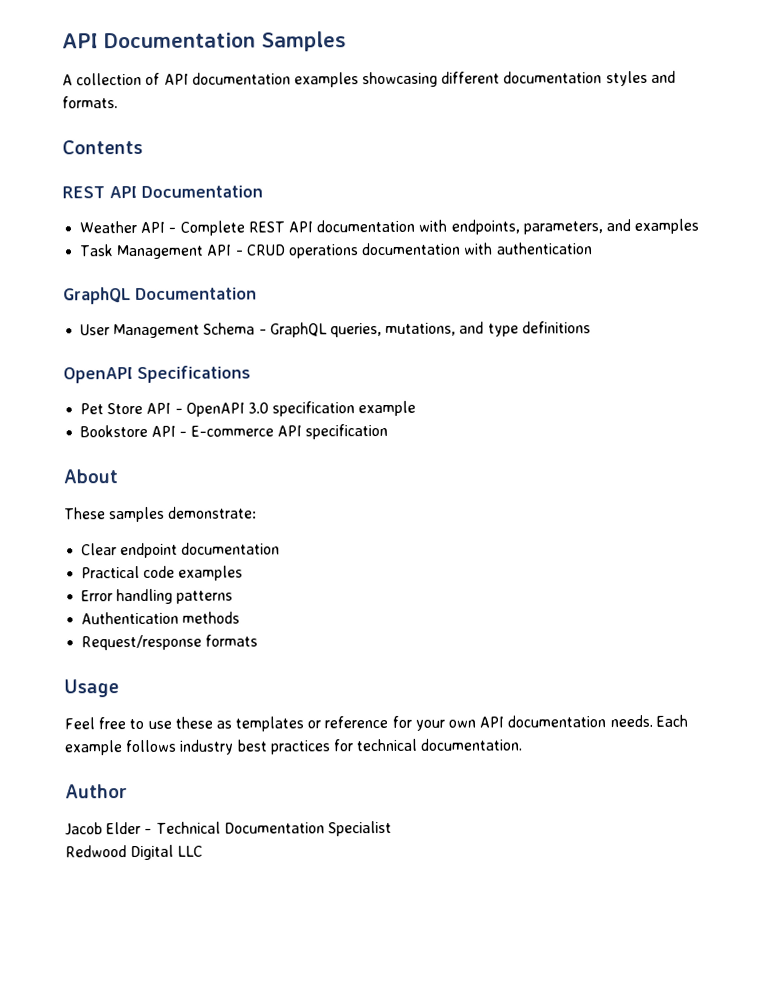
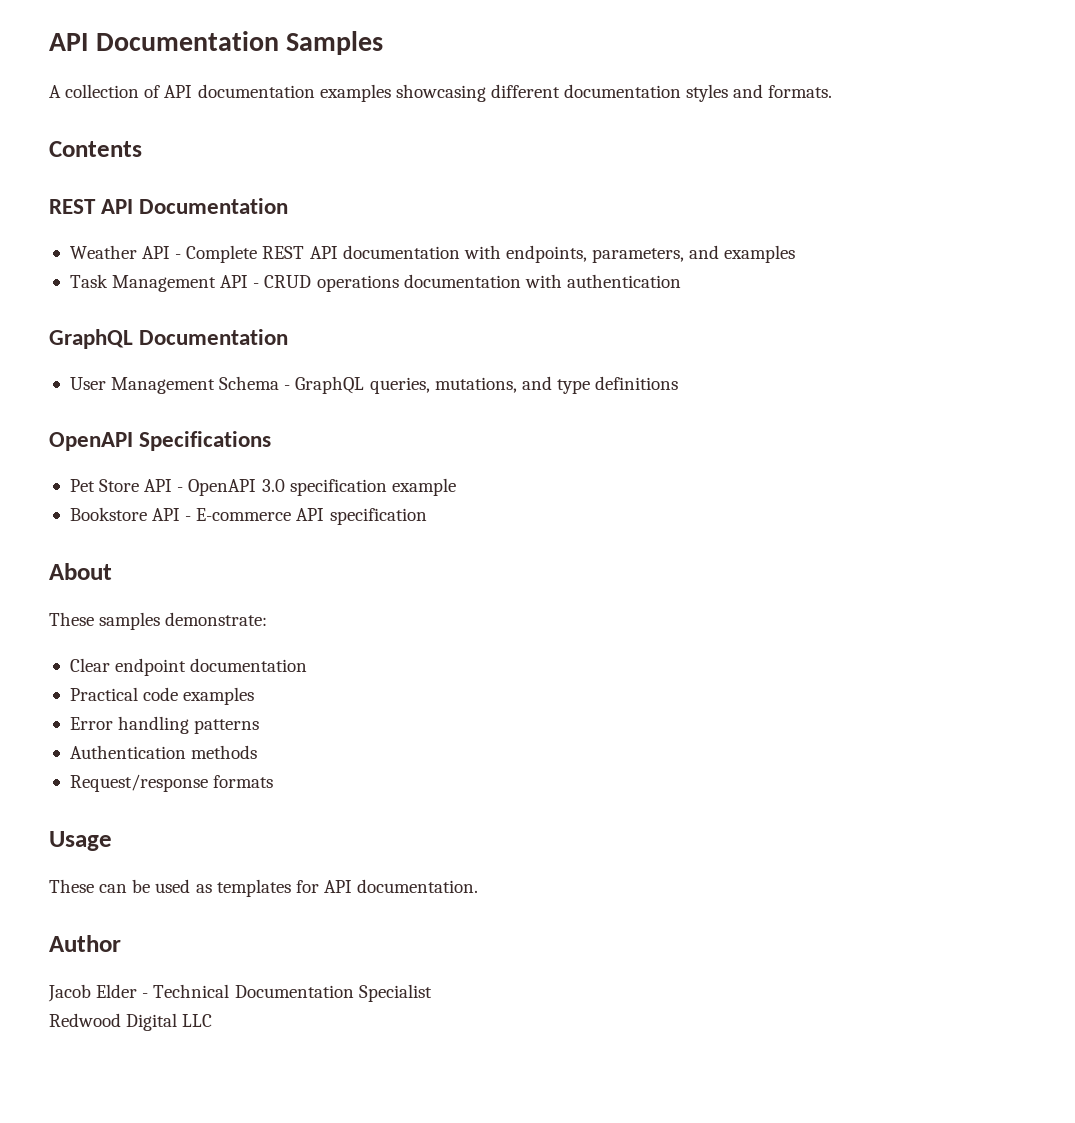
- Feel free to use these as templates or reference for your own API documentation needs. Each example follows industry best practices for technical documentation.
+ These can be used as templates for API documentation.

